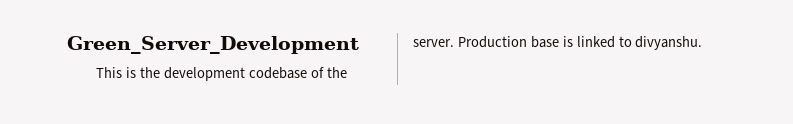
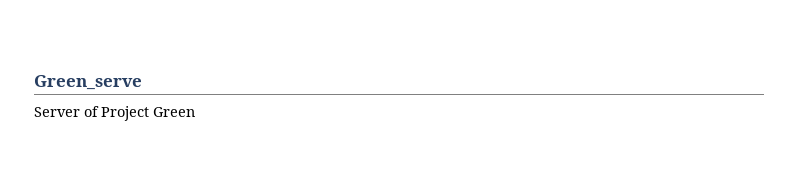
- Green_Server_Development
- This is the development codebase of the server. Production base is linked to divyanshu.
+ Green_serve
+ Server of Project Green

